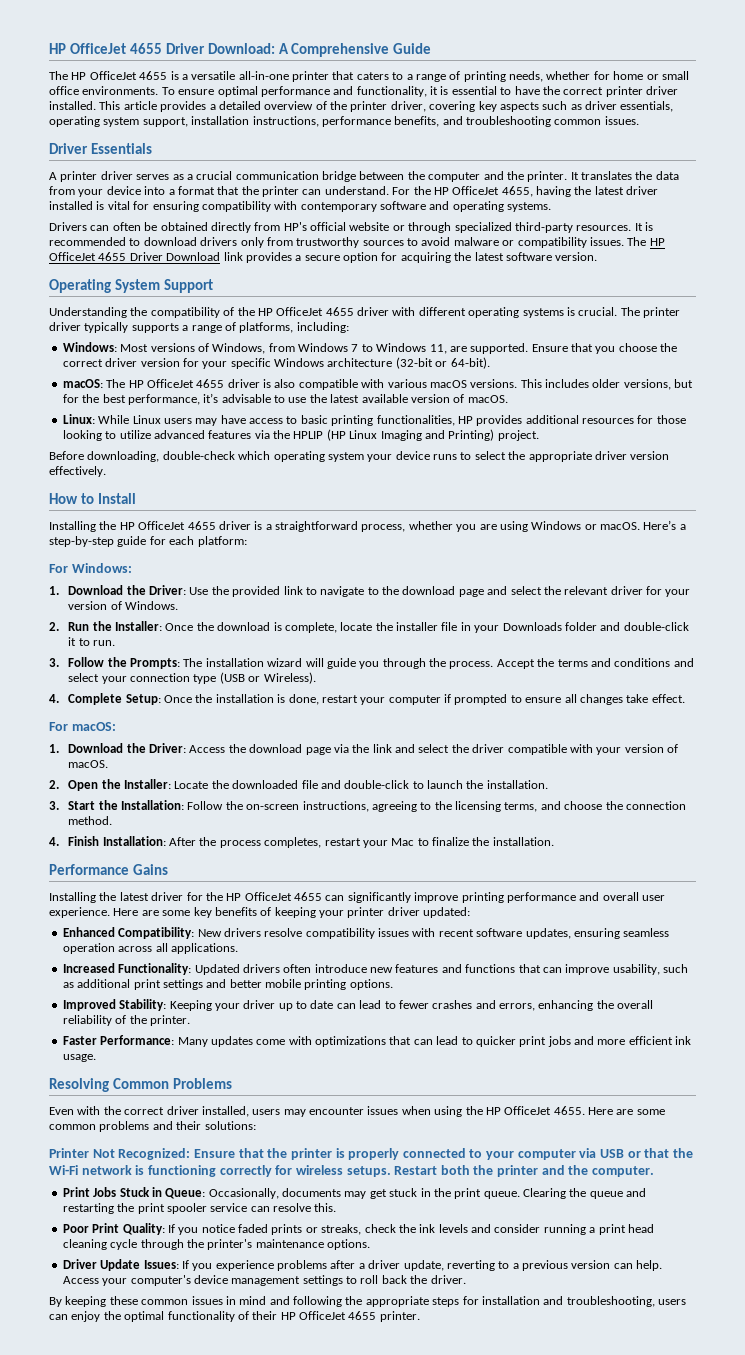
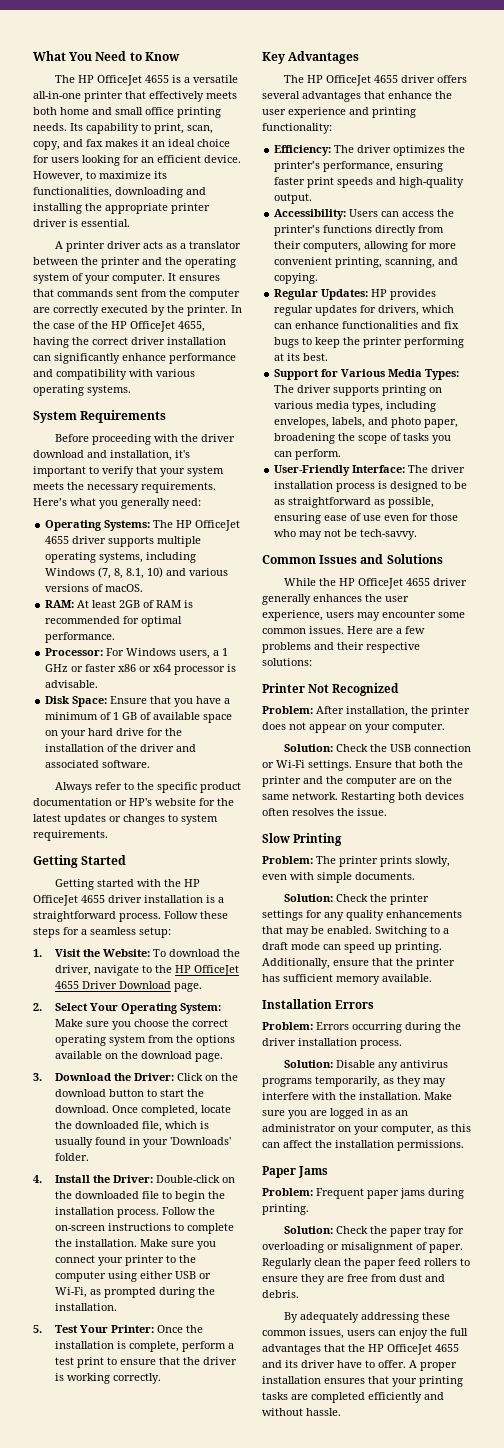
- HP OfficeJet 4655 Driver Download: A Comprehensive Guide
+ What You Need to Know
- The HP OfficeJet 4655 is a versatile all-in-one printer that caters to a range of printing needs, whether for home or small office environments. To ensure optimal performance and functionality, it is essential to have the correct printer driver installed. This article provides a detailed overview of the printer driver, covering key aspects such as driver essentials, operating system support, installation instructions, performance benefits, and troubleshooting common issues.
- Driver Essentials
+ The HP OfficeJet 4655 is a versatile all-in-one printer that effectively meets both home and small office printing needs. Its capability to print, scan, copy, and fax makes it an ideal choice for users looking for an efficient device. However, to maximize its functionalities, downloading and installing the appropriate printer driver is essential.
- A printer driver serves as a crucial communication bridge between the computer and the printer. It translates the data from your device into a format that the printer can understand. For the HP OfficeJet 4655, having the latest driver installed is vital for ensuring compatibility with contemporary software and operating systems.
- Drivers can often be obtained directly from HP's official website or through specialized third-party resources. It is recommended to download drivers only from trustworthy sources to avoid malware or compatibility issues. The HP OfficeJet 4655 Driver Download link provides a secure option for acquiring the latest software version.
- Operating System Support
- Understanding the compatibility of the HP OfficeJet 4655 driver with different operating systems is crucial. The printer driver typically supports a range of platforms, including:
- Windows: Most versions of Windows, from Windows 7 to Windows 11, are supported. Ensure that you choose the correct driver version for your specific Windows architecture (32-bit or 64-bit).
- macOS: The HP OfficeJet 4655 driver is also compatible with various macOS versions. This includes older versions, but for the best performance, it’s advisable to use the latest available version of macOS.
- Linux: While Linux users may have access to basic printing functionalities, HP provides additional resources for those looking to utilize advanced features via the HPLIP (HP Linux Imaging and Printing) project.
- Before downloading, double-check which operating system your device runs to select the appropriate driver version effectively.
- How to Install
- Installing the HP OfficeJet 4655 driver is a straightforward process, whether you are using Windows or macOS. Here’s a step-by-step guide for each platform:
- For Windows:
- 1. Download the Driver: Use the provided link to navigate to the download page and select the relevant driver for your version of Windows.
- 2. Run the Installer: Once the download is complete, locate the installer file in your Downloads folder and double-click it to run.
- 3. Follow the Prompts: The installation wizard will guide you through the process. Accept the terms and conditions and select your connection type (USB or Wireless).
- 4. Complete Setup: Once the installation is done, restart your computer if prompted to ensure all changes take effect.
- For macOS:
- 1. Download the Driver: Access the download page via the link and select the driver compatible with your version of macOS.
- 2. Open the Installer: Locate the downloaded file and double-click to launch the installation.
- 3. Start the Installation: Follow the on-screen instructions, agreeing to the licensing terms, and choose the connection method.
- 4. Finish Installation: After the process completes, restart your Mac to finalize the installation.
- Performance Gains
- Installing the latest driver for the HP OfficeJet 4655 can significantly improve printing performance and overall user experience. Here are some key benefits of keeping your printer driver updated:
- Enhanced Compatibility: New drivers resolve compatibility issues with recent software updates, ensuring seamless operation across all applications.
- Increased Functionality: Updated drivers often introduce new features and functions that can improve usability, such as additional print settings and better mobile printing options.
- Improved Stability: Keeping your driver up to date can lead to fewer crashes and errors, enhancing the overall reliability of the printer.
- Faster Performance: Many updates come with optimizations that can lead to quicker print jobs and more efficient ink usage.
- Resolving Common Problems
- Even with the correct driver installed, users may encounter issues when using the HP OfficeJet 4655. Here are some common problems and their solutions:
+ A printer driver acts as a translator between the printer and the operating system of your computer. It ensures that commands sent from the computer are correctly executed by the printer. In the case of the HP OfficeJet 4655, having the correct driver installation can significantly enhance performance and compatibility with various operating systems.
+ System Requirements
+ Before proceeding with the driver download and installation, it's important to verify that your system meets the necessary requirements. Here’s what you generally need:
+ Operating Systems: The HP OfficeJet 4655 driver supports multiple operating systems, including Windows (7, 8, 8.1, 10) and various versions of macOS.
+ RAM: At least 2GB of RAM is recommended for optimal performance.
+ Processor: For Windows users, a 1 GHz or faster x86 or x64 processor is advisable.
+ Disk Space: Ensure that you have a minimum of 1 GB of available space on your hard drive for the installation of the driver and associated software.
+ Always refer to the specific product documentation or HP's website for the latest updates or changes to system requirements.
+ Getting Started
+ Getting started with the HP OfficeJet 4655 driver installation is a straightforward process. Follow these steps for a seamless setup:
+ 1. Visit the Website: To download the driver, navigate to the HP OfficeJet 4655 Driver Download page.
+ 2. Select Your Operating System: Make sure you choose the correct operating system from the options available on the download page.
+ 3. Download the Driver: Click on the download button to start the download. Once completed, locate the downloaded file, which is usually found in your 'Downloads' folder.
+ 4. Install the Driver: Double-click on the downloaded file to begin the installation process. Follow the on-screen instructions to complete the installation. Make sure you connect your printer to the computer using either USB or Wi-Fi, as prompted during the installation.
+ 5. Test Your Printer: Once the installation is complete, perform a test print to ensure that the driver is working correctly.
+ Key Advantages
+ The HP OfficeJet 4655 driver offers several advantages that enhance the user experience and printing functionality:
+ Efficiency: The driver optimizes the printer’s performance, ensuring faster print speeds and high-quality output.
+ Accessibility: Users can access the printer’s functions directly from their computers, allowing for more convenient printing, scanning, and copying.
+ Regular Updates: HP provides regular updates for drivers, which can enhance functionalities and fix bugs to keep the printer performing at its best.
+ Support for Various Media Types: The driver supports printing on various media types, including envelopes, labels, and photo paper, broadening the scope of tasks you can perform.
+ User-Friendly Interface: The driver installation process is designed to be as straightforward as possible, ensuring ease of use even for those who may not be tech-savvy.
+ Common Issues and Solutions
+ While the HP OfficeJet 4655 driver generally enhances the user experience, users may encounter some common issues. Here are a few problems and their respective solutions:
- Printer Not Recognized: Ensure that the printer is properly connected to your computer via USB or that the Wi-Fi network is functioning correctly for wireless setups. Restart both the printer and the computer.
- Print Jobs Stuck in Queue: Occasionally, documents may get stuck in the print queue. Clearing the queue and restarting the print spooler service can resolve this.
- Poor Print Quality: If you notice faded prints or streaks, check the ink levels and consider running a print head cleaning cycle through the printer's maintenance options.
- Driver Update Issues: If you experience problems after a driver update, reverting to a previous version can help. Access your computer's device management settings to roll back the driver.
- By keeping these common issues in mind and following the appropriate steps for installation and troubleshooting, users can enjoy the optimal functionality of their HP OfficeJet 4655 printer.
+ Printer Not Recognized
+ Problem: After installation, the printer does not appear on your computer.
+ Solution: Check the USB connection or Wi-Fi settings. Ensure that both the printer and the computer are on the same network. Restarting both devices often resolves the issue.
+ Slow Printing
+ Problem: The printer prints slowly, even with simple documents.
+ Solution: Check the printer settings for any quality enhancements that may be enabled. Switching to a draft mode can speed up printing. Additionally, ensure that the printer has sufficient memory available.
+ Installation Errors
+ Problem: Errors occurring during the driver installation process.
+ Solution: Disable any antivirus programs temporarily, as they may interfere with the installation. Make sure you are logged in as an administrator on your computer, as this can affect the installation permissions.
+ Paper Jams
+ Problem: Frequent paper jams during printing.
+ Solution: Check the paper tray for overloading or misalignment of paper. Regularly clean the paper feed rollers to ensure they are free from dust and debris.
+ By adequately addressing these common issues, users can enjoy the full advantages that the HP OfficeJet 4655 and its driver have to offer. A proper installation ensures that your printing tasks are completed efficiently and without hassle.

